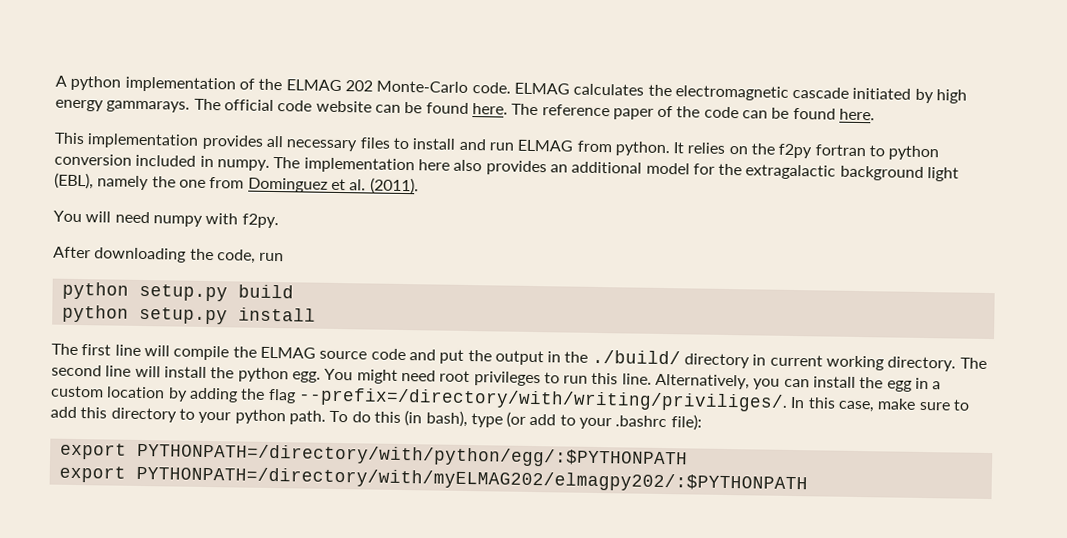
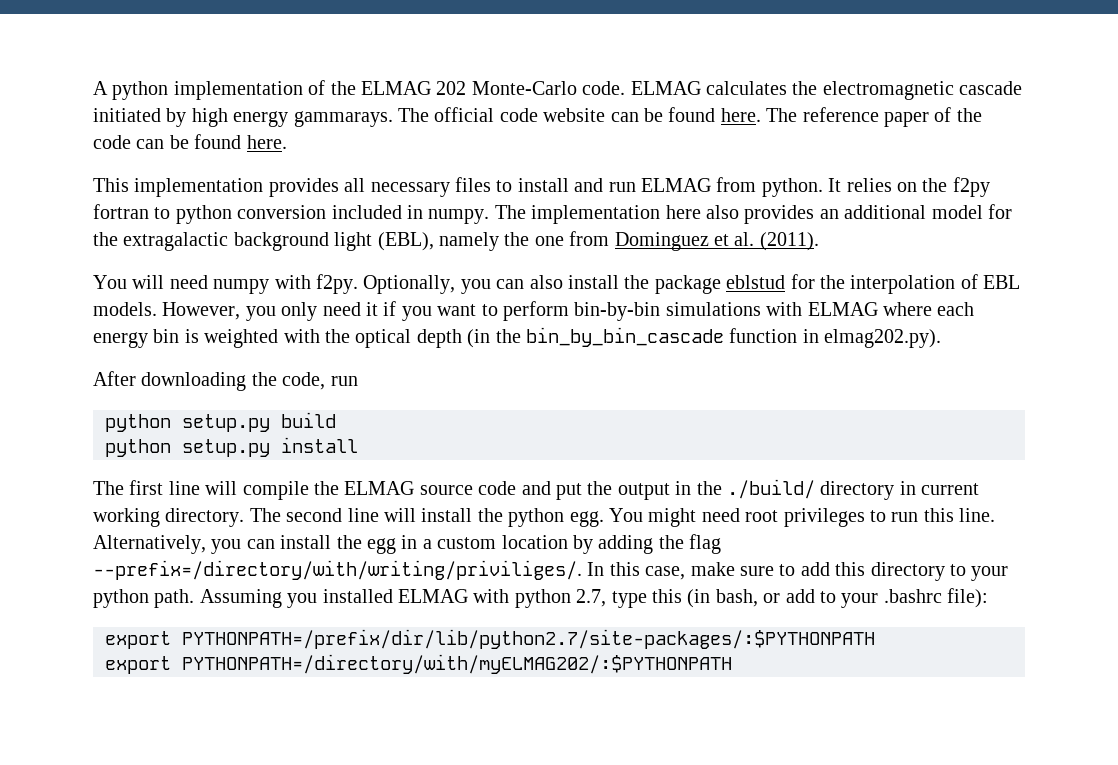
+ Optionally, you can also install the package eblstud for the interpolation of EBL models. However, you only need it if you want to perform bin-by-bin simulations with ELMAG where each energy bin is weighted with the optical depth (in the bin_by_bin_cascade function in elmag202.py).
- To do this (in bash), type (or add to your .bashrc file):
+ Assuming you installed ELMAG with python 2.7, type this (in bash, or add to your .bashrc file):
- export PYTHONPATH=/directory/with/python/egg/:$PYTHONPATH
- export PYTHONPATH=/directory/with/myELMAG202/elmagpy202/:$PYTHONPATH
+ export PYTHONPATH=/prefix/dir/lib/python2.7/site-packages/:$PYTHONPATH
+ export PYTHONPATH=/directory/with/myELMAG202/:$PYTHONPATH

